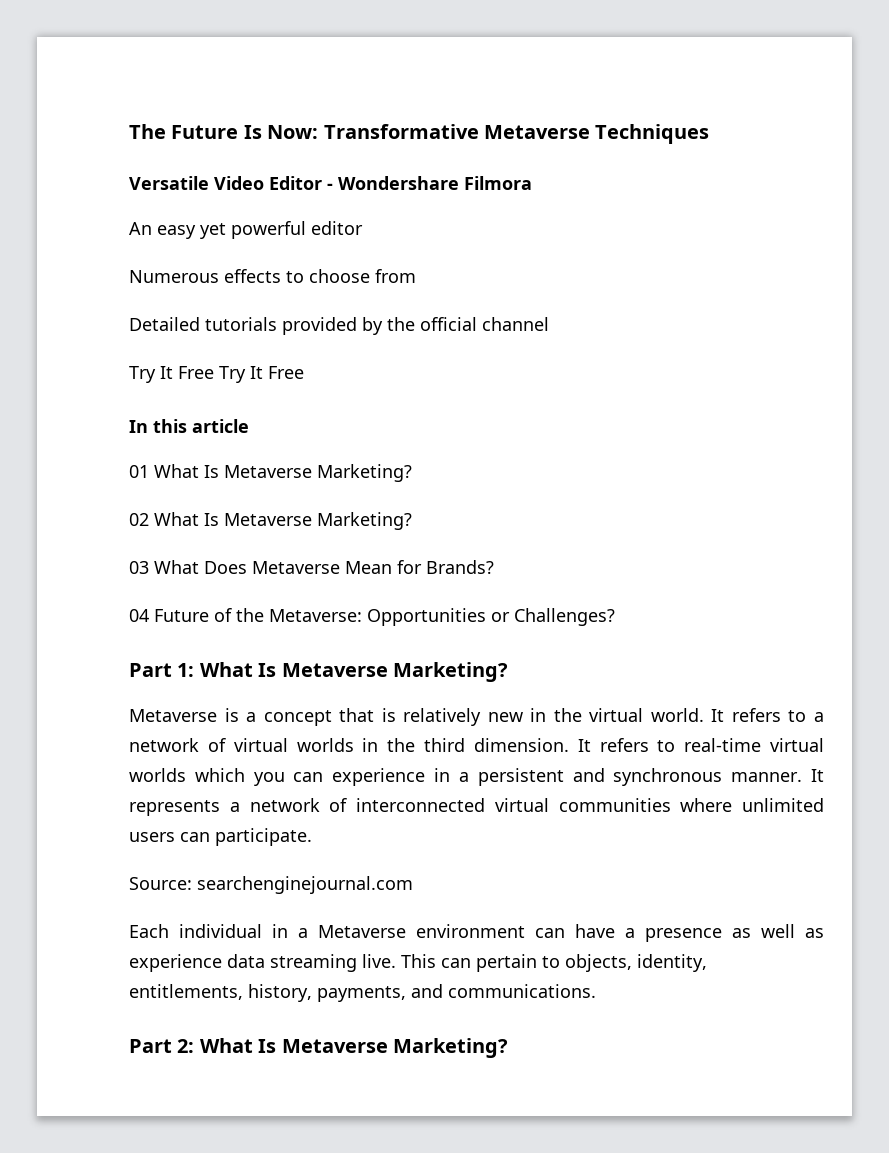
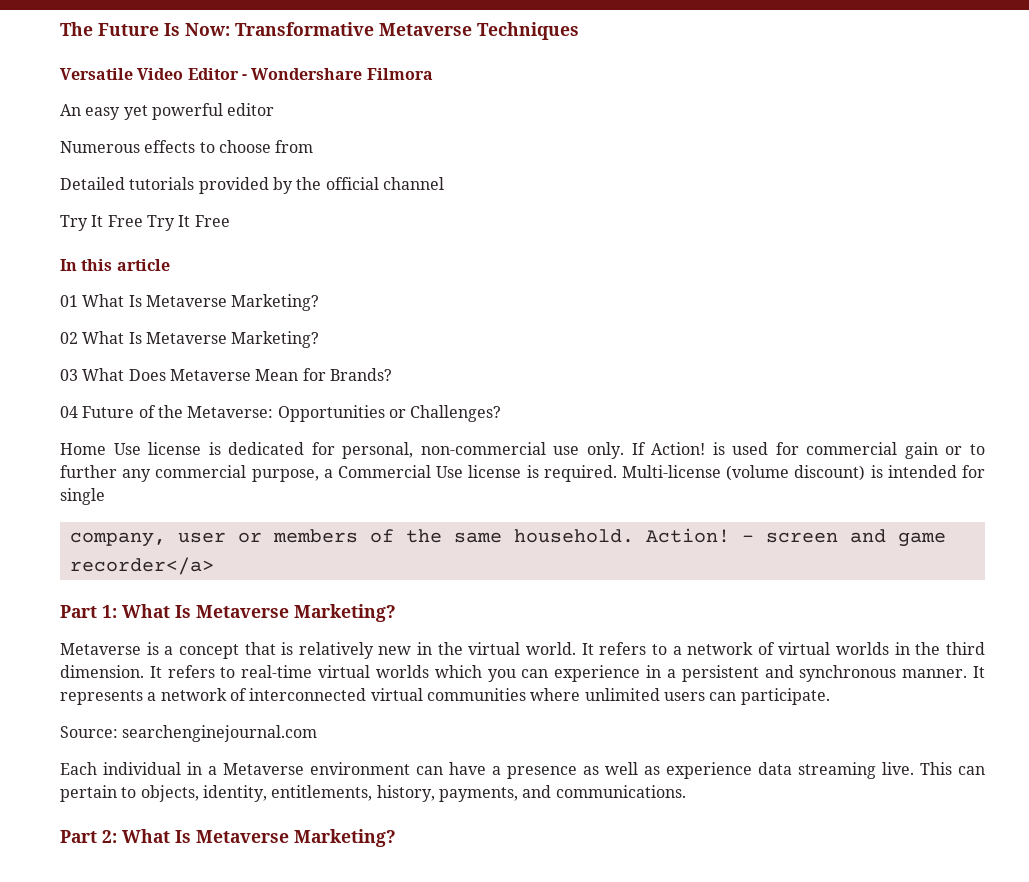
+ Home Use license is dedicated for personal, non-commercial use only. If Action! is used for commercial gain or to further any commercial purpose, a Commercial Use license is required. Multi-license (volume discount) is intended for single
+ company, user or members of the same household. Action! - screen and game recorder</a>

